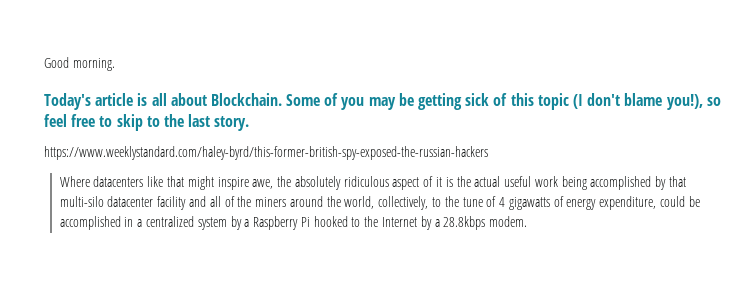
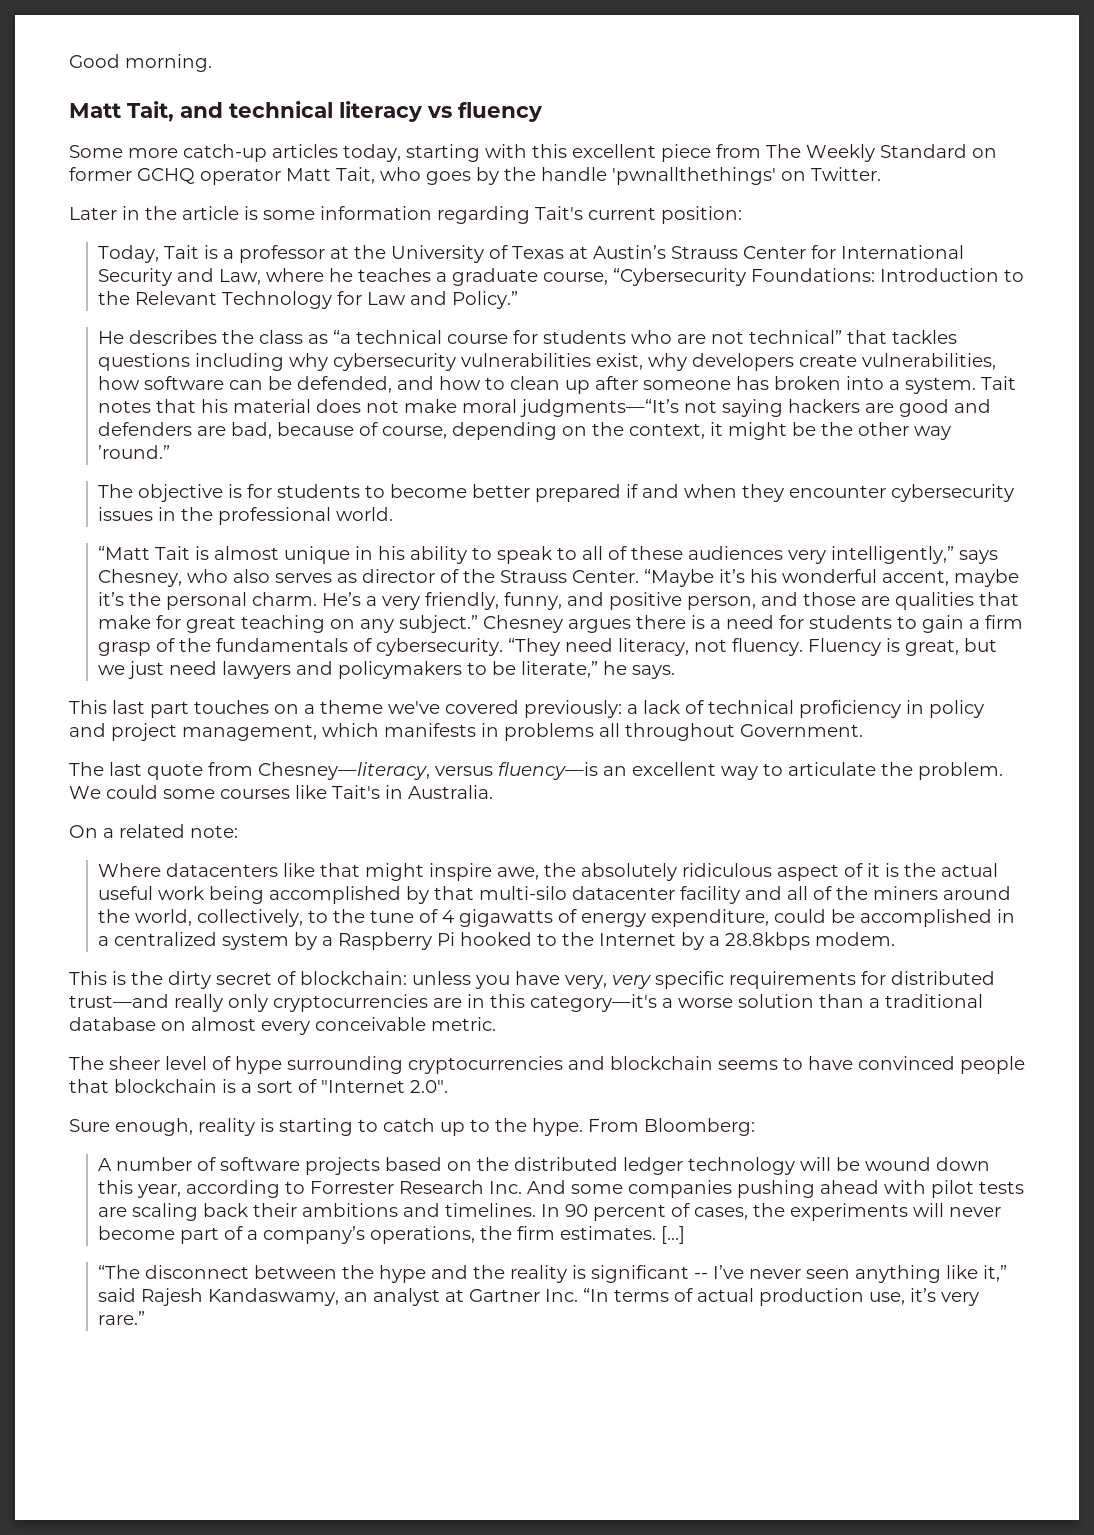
- Today's article is all about Blockchain. Some of you may be getting sick of this topic (I don't blame you!), so feel free to skip to the last story.
- https://www.weeklystandard.com/haley-byrd/this-former-british-spy-exposed-the-russian-hackers
+ Matt Tait, and technical literacy vs fluency
+ Some more catch-up articles today, starting with this excellent piece from The Weekly Standard on former GCHQ operator Matt Tait, who goes by the handle 'pwnallthethings' on Twitter.
+ Later in the article is some information regarding Tait's current position:
+ Today, Tait is a professor at the University of Texas at Austin’s Strauss Center for International Security and Law, where he teaches a graduate course, “Cybersecurity Foundations: Introduction to the Relevant Technology for Law and Policy.”
+ He describes the class as “a technical course for students who are not technical” that tackles questions including why cybersecurity vulnerabilities exist, why developers create vulnerabilities, how software can be defended, and how to clean up after someone has broken into a system. Tait notes that his material does not make moral judgments—“It’s not saying hackers are good and defenders are bad, because of course, depending on the context, it might be the other way ’round.”
+ The objective is for students to become better prepared if and when they encounter cybersecurity issues in the professional world.
+ “Matt Tait is almost unique in his ability to speak to all of these audiences very intelligently,” says Chesney, who also serves as director of the Strauss Center. “Maybe it’s his wonderful accent, maybe it’s the personal charm. He’s a very friendly, funny, and positive person, and those are qualities that make for great teaching on any subject.” Chesney argues there is a need for students to gain a firm grasp of the fundamentals of cybersecurity. “They need literacy, not fluency. Fluency is great, but we just need lawyers and policymakers to be literate,” he says.
+ This last part touches on a theme we've covered previously: a lack of technical proficiency in policy and project management, which manifests in problems all throughout Government.
+ The last quote from Chesney—literacy, versus fluency—is an excellent way to articulate the problem. We could some courses like Tait's in Australia.
+ On a related note:
+ This is the dirty secret of blockchain: unless you have very, very specific requirements for distributed trust—and really only cryptocurrencies are in this category—it's a worse solution than a traditional database on almost every conceivable metric.
+ The sheer level of hype surrounding cryptocurrencies and blockchain seems to have convinced people that blockchain is a sort of "Internet 2.0".
+ Sure enough, reality is starting to catch up to the hype. From Bloomberg:
+ A number of software projects based on the distributed ledger technology will be wound down this year, according to Forrester Research Inc. And some companies pushing ahead with pilot tests are scaling back their ambitions and timelines. In 90 percent of cases, the experiments will never become part of a company’s operations, the firm estimates. [...]
+ “The disconnect between the hype and the reality is significant -- I’ve never seen anything like it,” said Rajesh Kandaswamy, an analyst at Gartner Inc. “In terms of actual production use, it’s very rare.”

